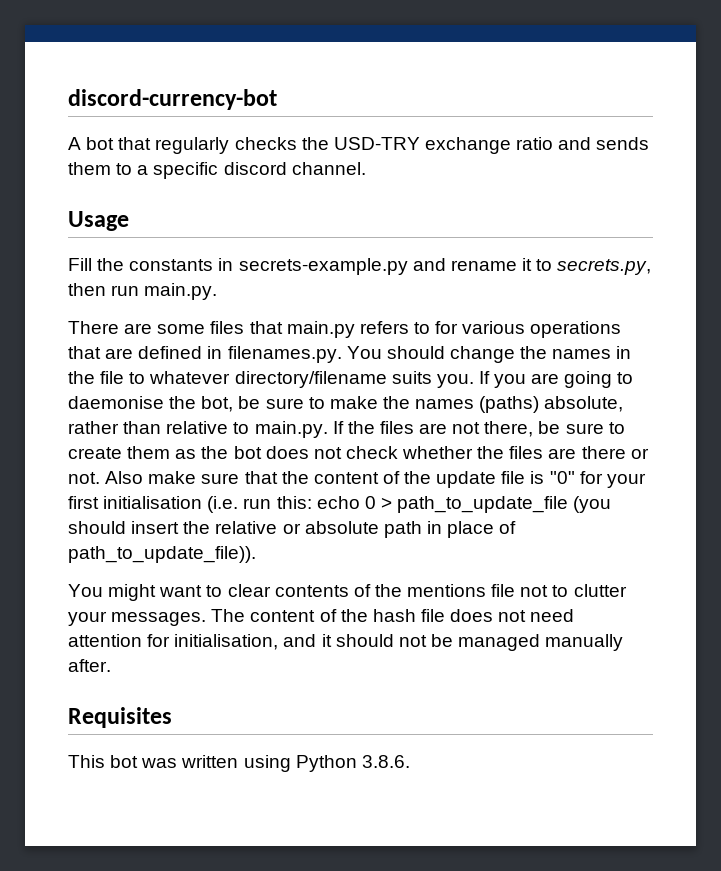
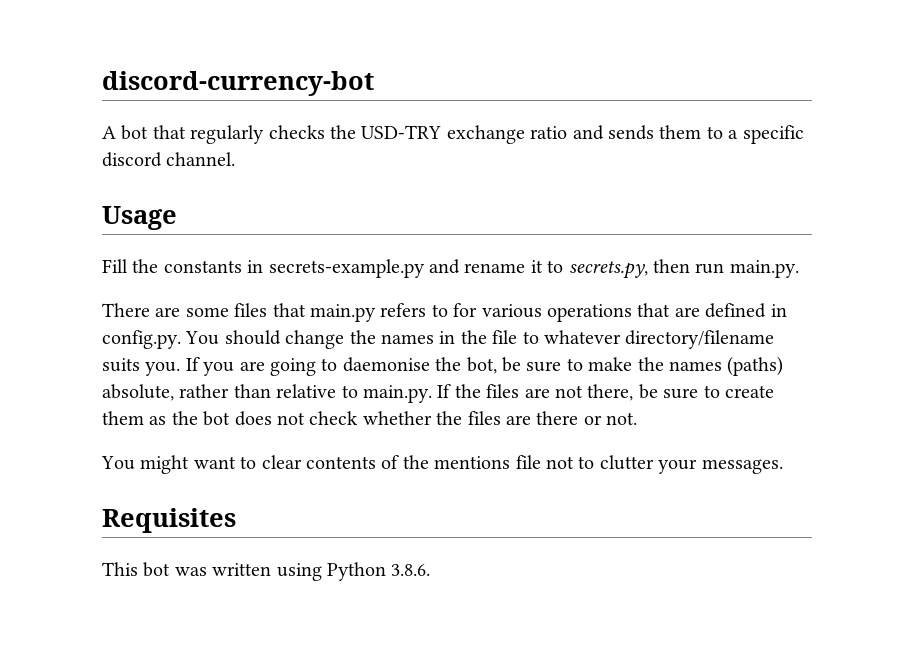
- There are some files that main.py refers to for various operations that are defined in filenames.py. You should change the names in the file to whatever directory/filename suits you.
+ There are some files that main.py refers to for various operations that are defined in config.py. You should change the names in the file to whatever directory/filename suits you.
- Also make sure that the content of the update file is "0" for your first initialisation (i.e. run this: echo 0 > path_to_update_file (you should insert the relative or absolute path in place of path_to_update_file)).
- The content of the hash file does not need attention for initialisation, and it should not be managed manually after.

